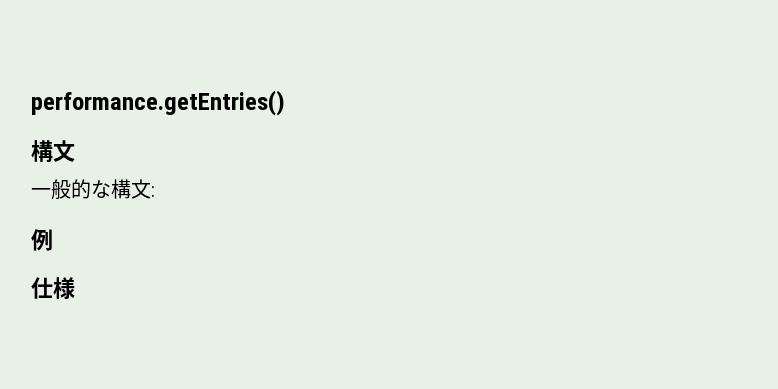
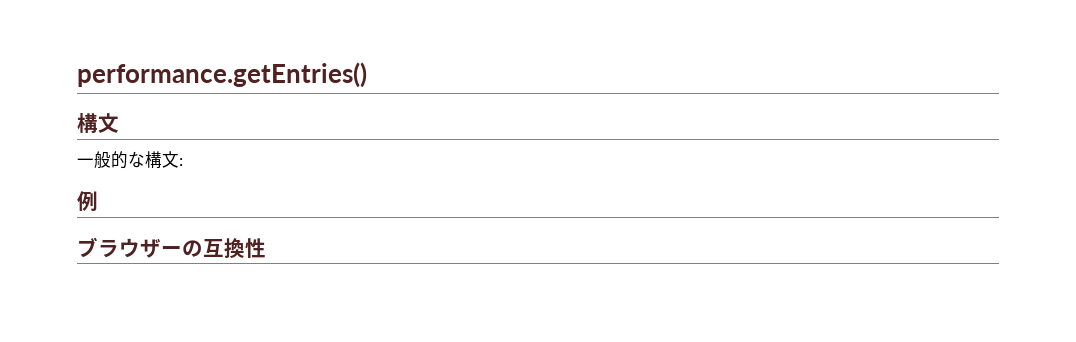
- 仕様
+ ブラウザーの互換性

